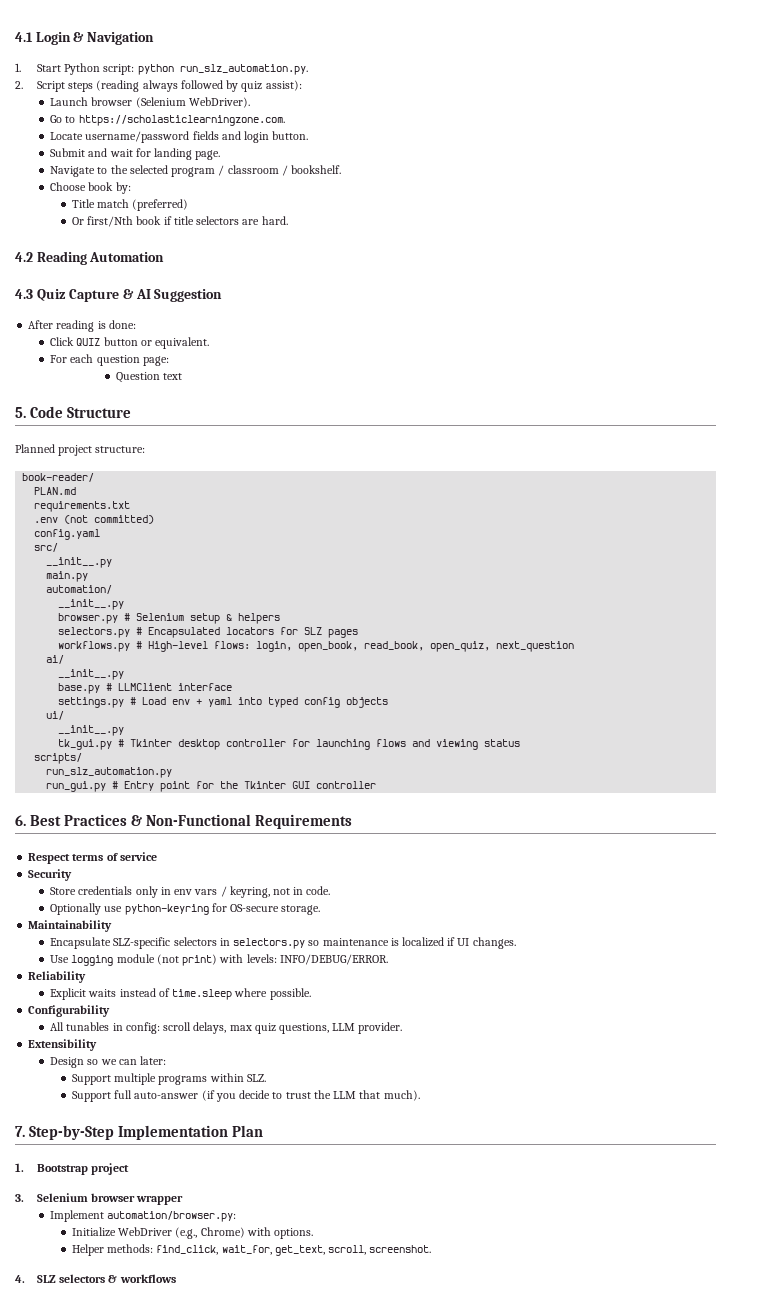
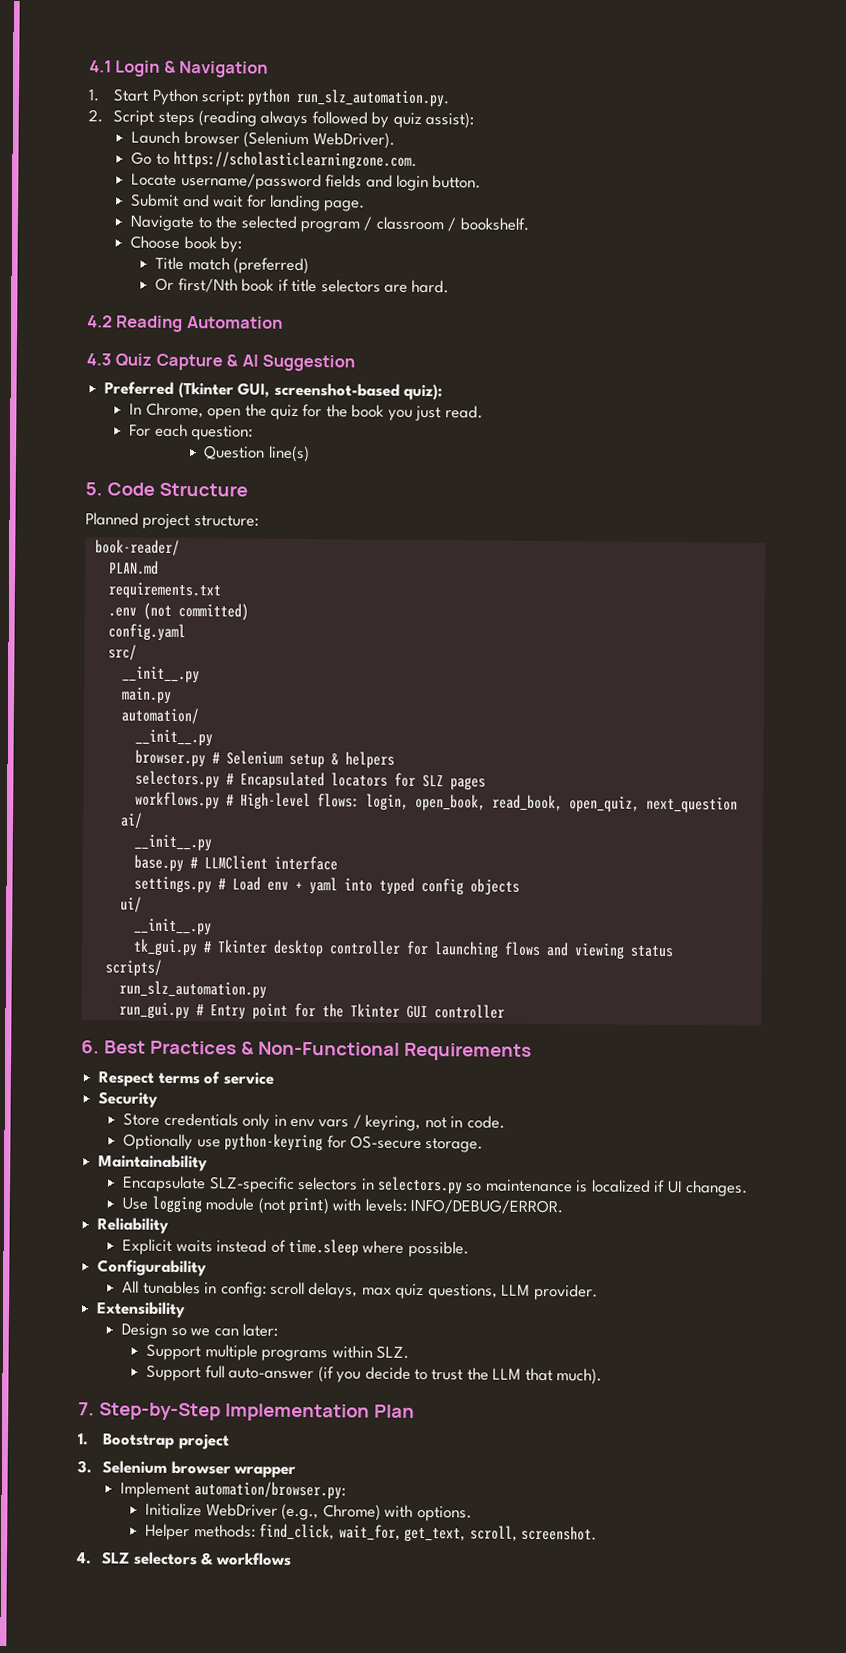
- After reading is done:
- Click QUIZ button or equivalent.
+ Preferred (Tkinter GUI, screenshot-based quiz):
+ In Chrome, open the quiz for the book you just read.
- For each question page:
+ For each question:
- Question text
+ Question line(s)

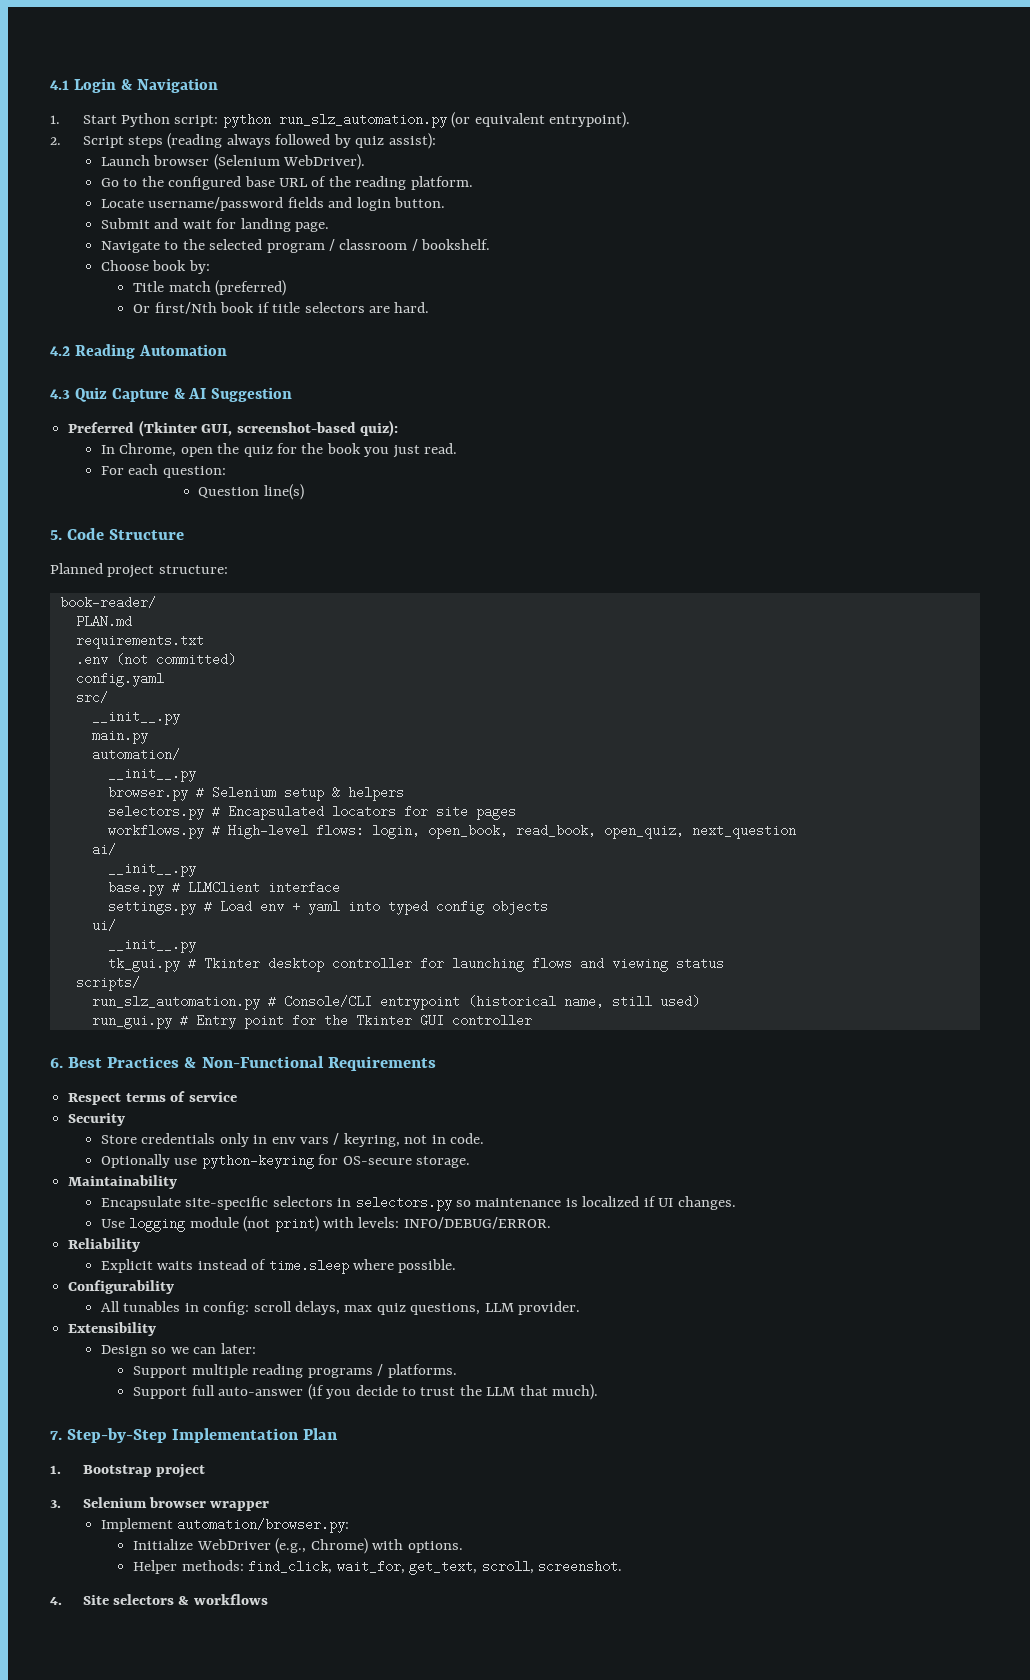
- 1. Start Python script: python run_slz_automation.py.
+ 1. Start Python script: python run_slz_automation.py (or equivalent entrypoint).
- Go to https://scholasticlearningzone.com.
+ Go to the configured base URL of the reading platform.
- selectors.py # Encapsulated locators for SLZ pages
+ selectors.py # Encapsulated locators for site pages
- run_slz_automation.py
+ run_slz_automation.py # Console/CLI entrypoint (historical name, still used)
- Encapsulate SLZ-specific selectors in selectors.py so maintenance is localized if UI changes.
+ Encapsulate site-specific selectors in selectors.py so maintenance is localized if UI changes.
- Support multiple programs within SLZ.
+ Support multiple reading programs / platforms.
- 4. SLZ selectors & workflows
+ 4. Site selectors & workflows

